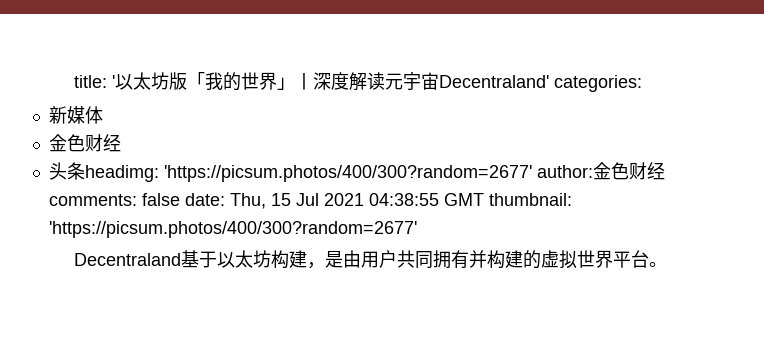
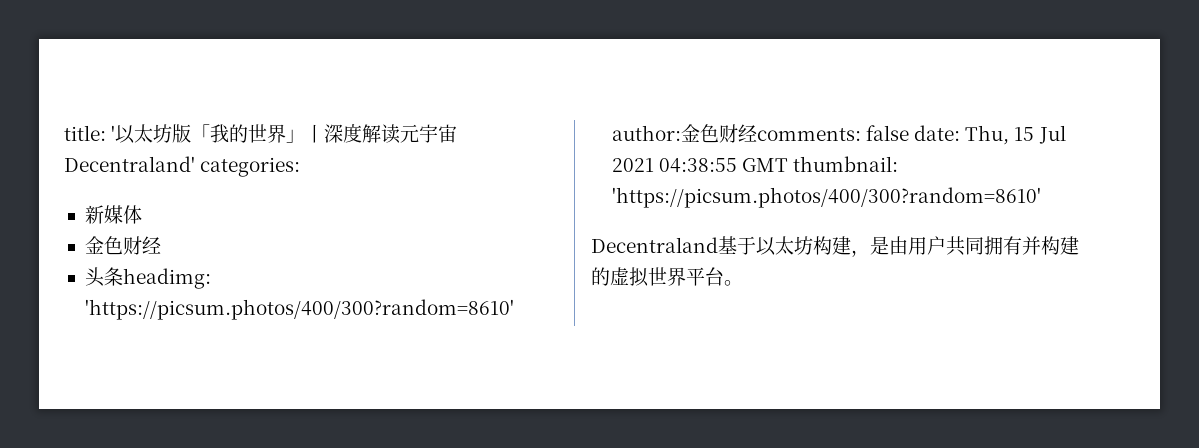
- 头条headimg: 'https://picsum.photos/400/300?random=2677' author:金色财经comments: false date: Thu, 15 Jul 2021 04:38:55 GMT thumbnail: 'https://picsum.photos/400/300?random=2677'
+ 头条headimg: 'https://picsum.photos/400/300?random=8610' author:金色财经comments: false date: Thu, 15 Jul 2021 04:38:55 GMT thumbnail: 'https://picsum.photos/400/300?random=8610'

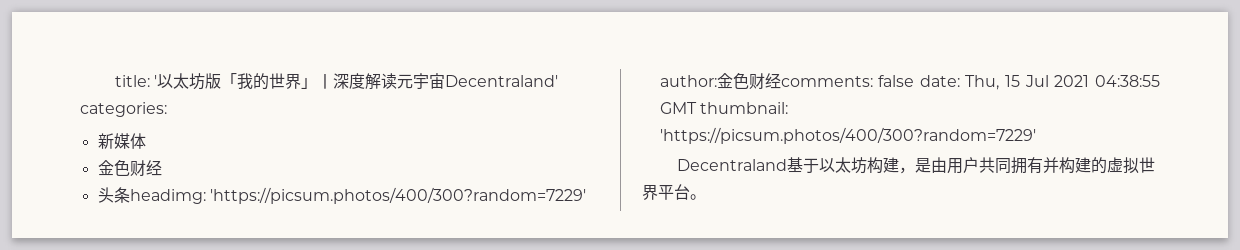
- 头条headimg: 'https://picsum.photos/400/300?random=8610' author:金色财经comments: false date: Thu, 15 Jul 2021 04:38:55 GMT thumbnail: 'https://picsum.photos/400/300?random=8610'
+ 头条headimg: 'https://picsum.photos/400/300?random=7229' author:金色财经comments: false date: Thu, 15 Jul 2021 04:38:55 GMT thumbnail: 'https://picsum.photos/400/300?random=7229'

